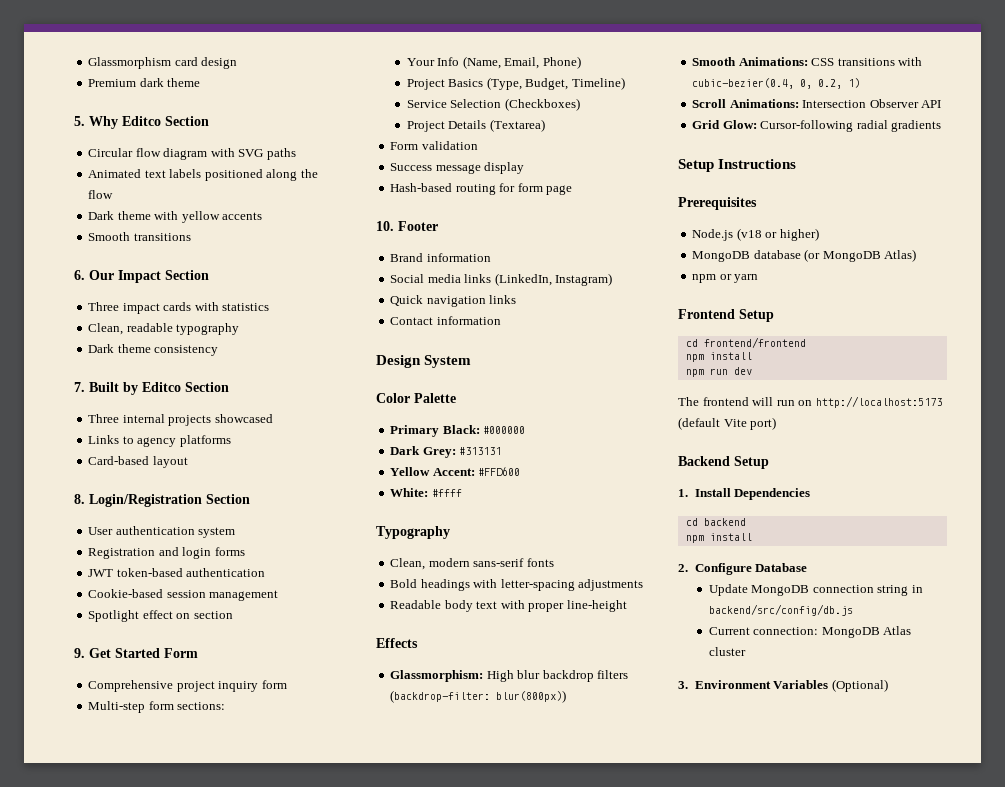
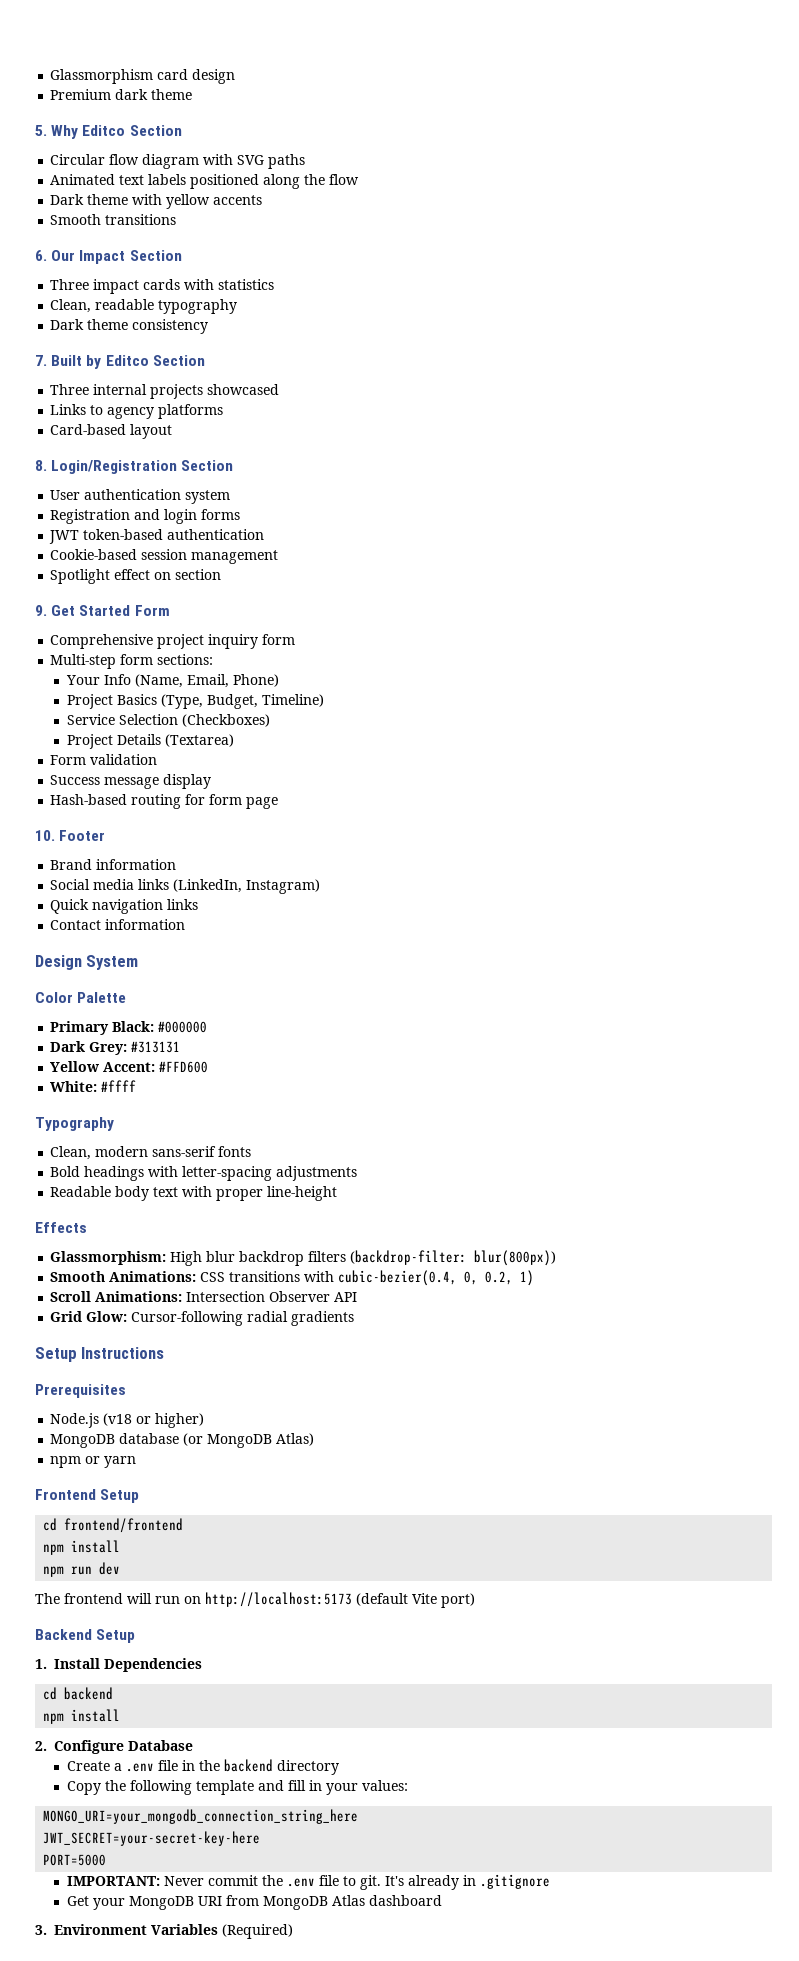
- Update MongoDB connection string in backend/src/config/db.js
- Current connection: MongoDB Atlas cluster
+ Create a .env file in the backend directory
+ Copy the following template and fill in your values:
+ MONGO_URI=your_mongodb_connection_string_here
+ JWT_SECRET=your-secret-key-here
+ PORT=5000
+ IMPORTANT: Never commit the .env file to git. It's already in .gitignore
+ Get your MongoDB URI from MongoDB Atlas dashboard
- 3. Environment Variables (Optional)
+ 3. Environment Variables (Required)

